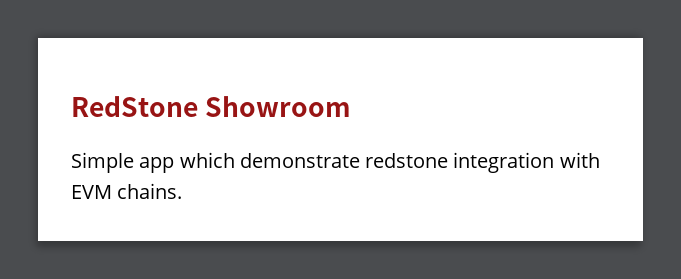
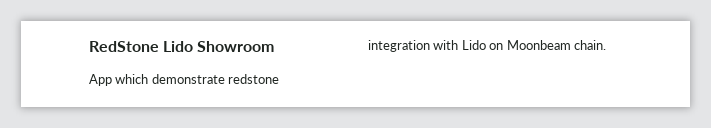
- RedStone Showroom
+ RedStone Lido Showroom
- Simple app which demonstrate redstone integration with EVM chains.
+ App which demonstrate redstone integration with Lido on Moonbeam chain.

